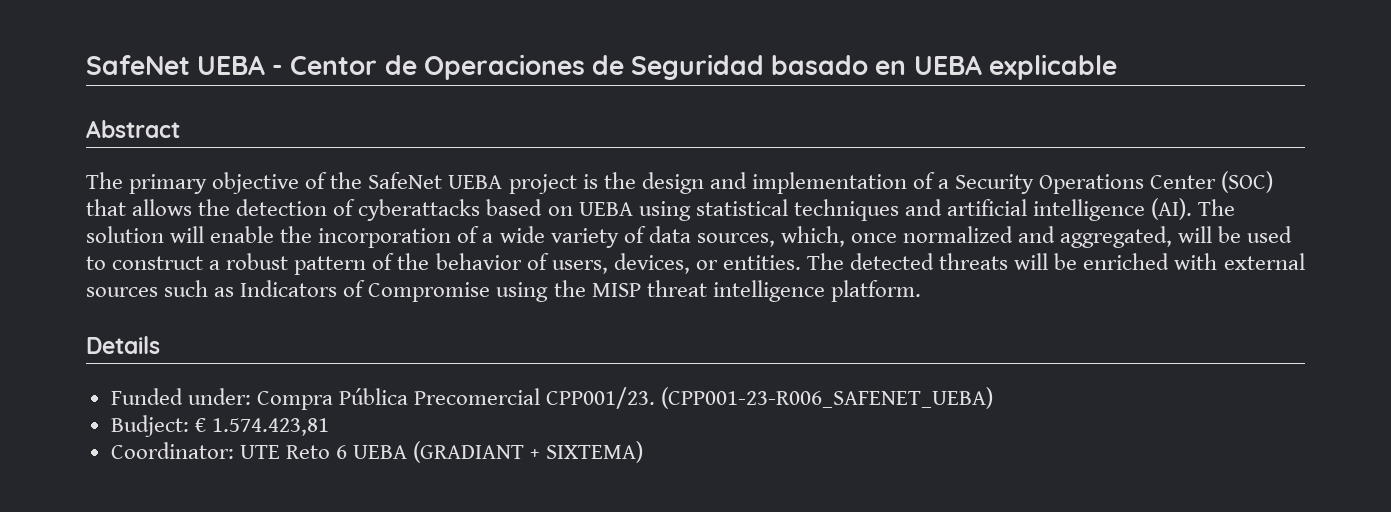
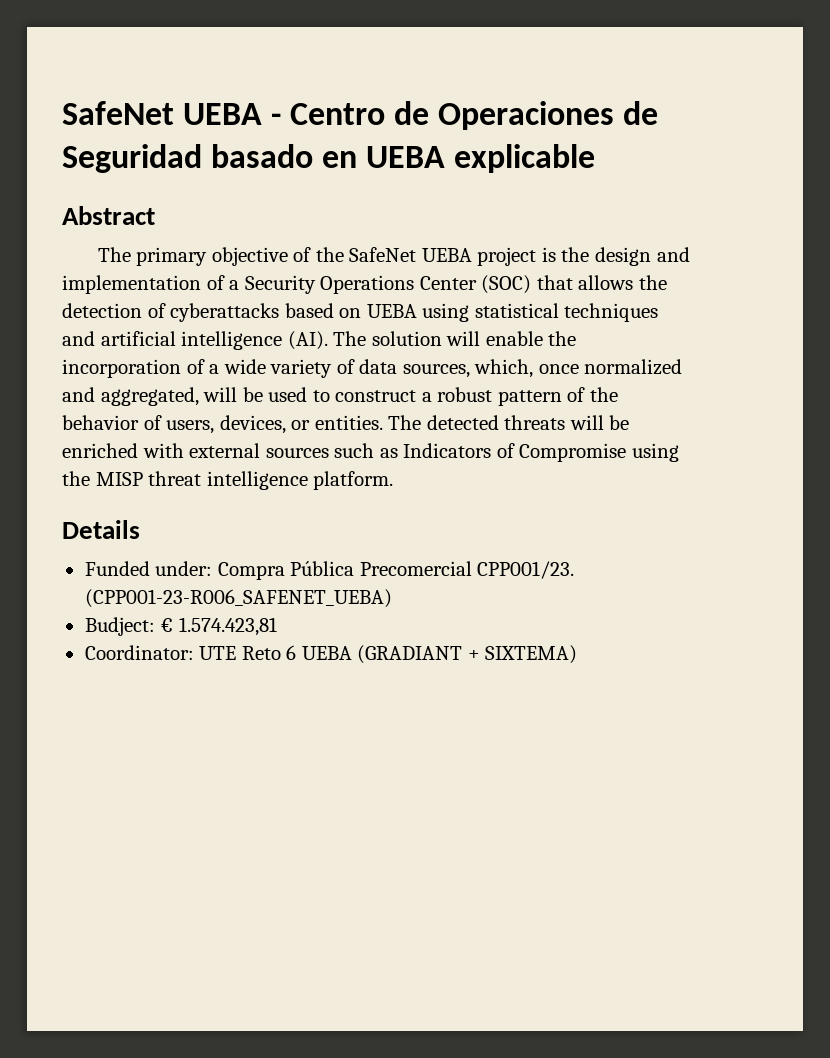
- SafeNet UEBA - Centor de Operaciones de Seguridad basado en UEBA explicable
+ SafeNet UEBA - Centro de Operaciones de Seguridad basado en UEBA explicable

